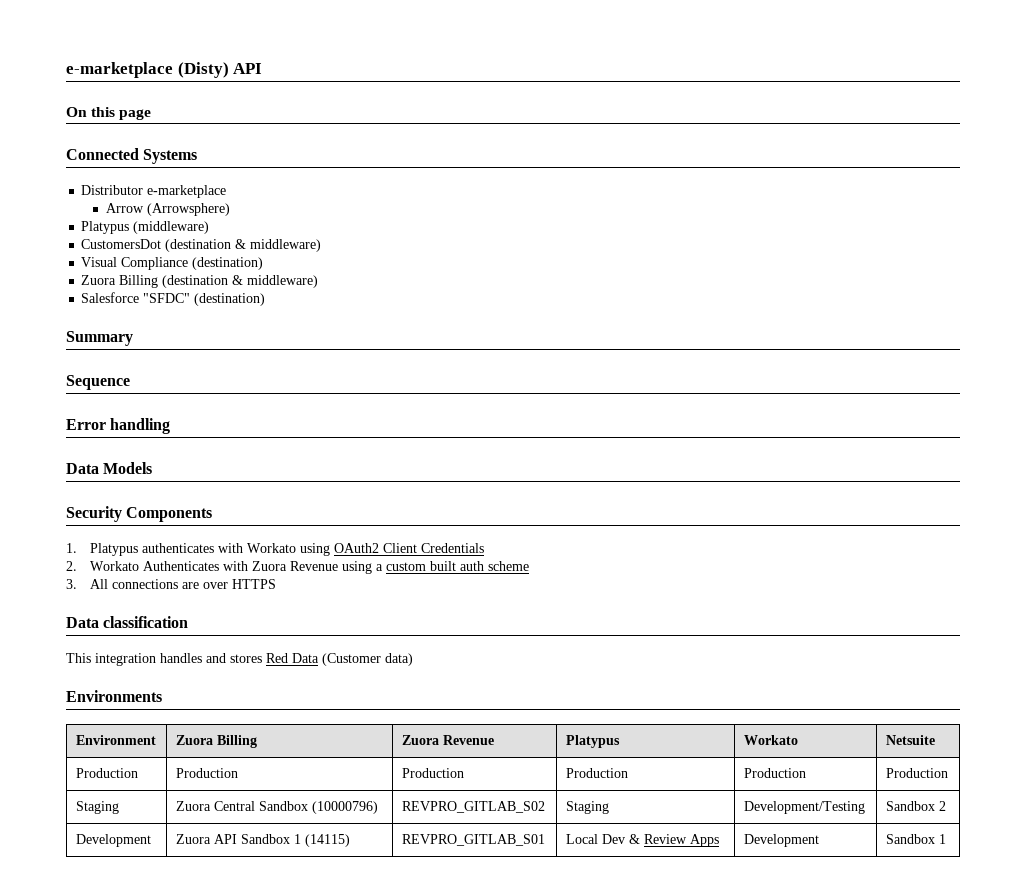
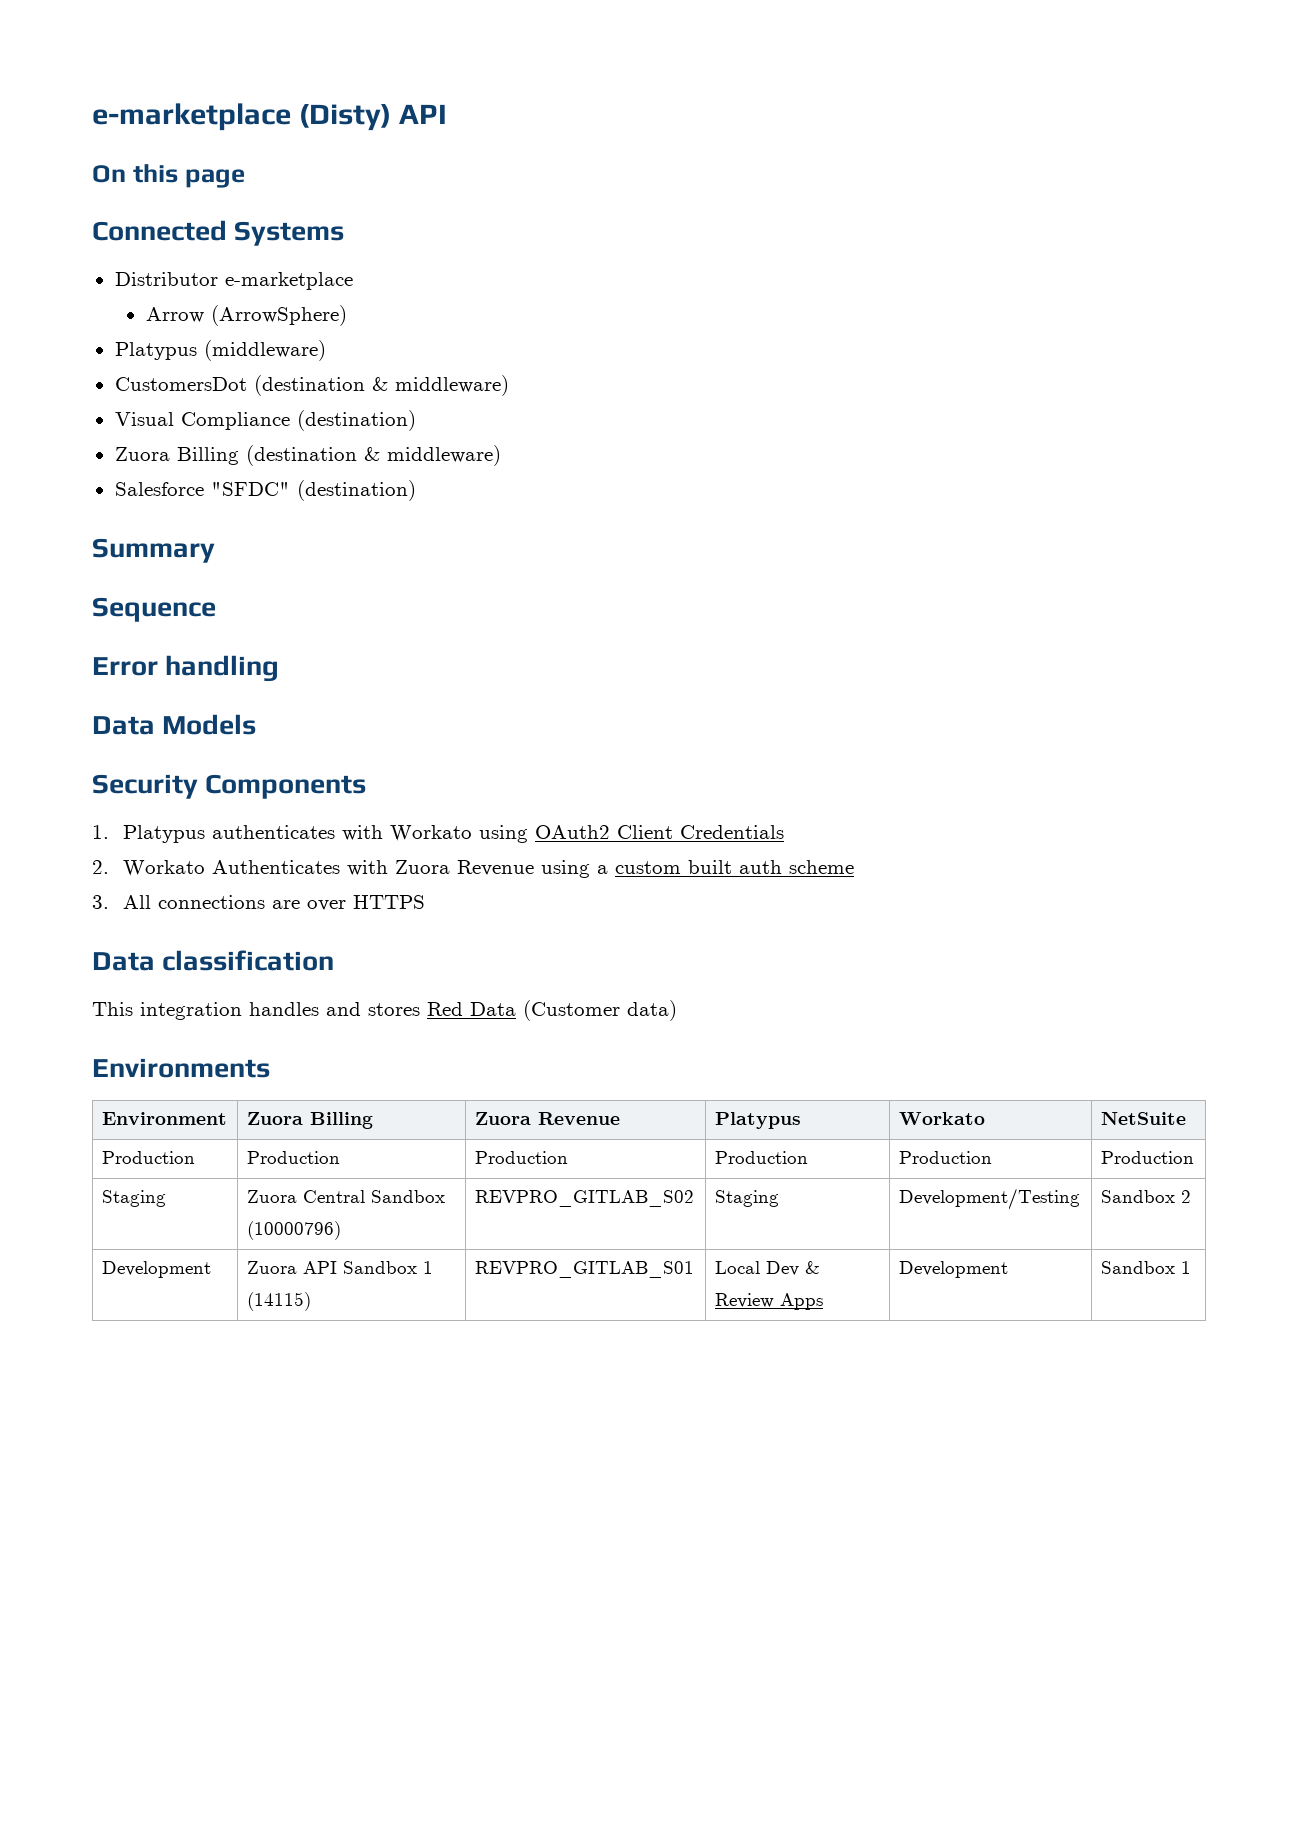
- Arrow (Arrowsphere)
+ Arrow (ArrowSphere)
- Environment | Zuora Billing | Zuora Revenue | Platypus | Workato | Netsuite
+ Environment | Zuora Billing | Zuora Revenue | Platypus | Workato | NetSuite

